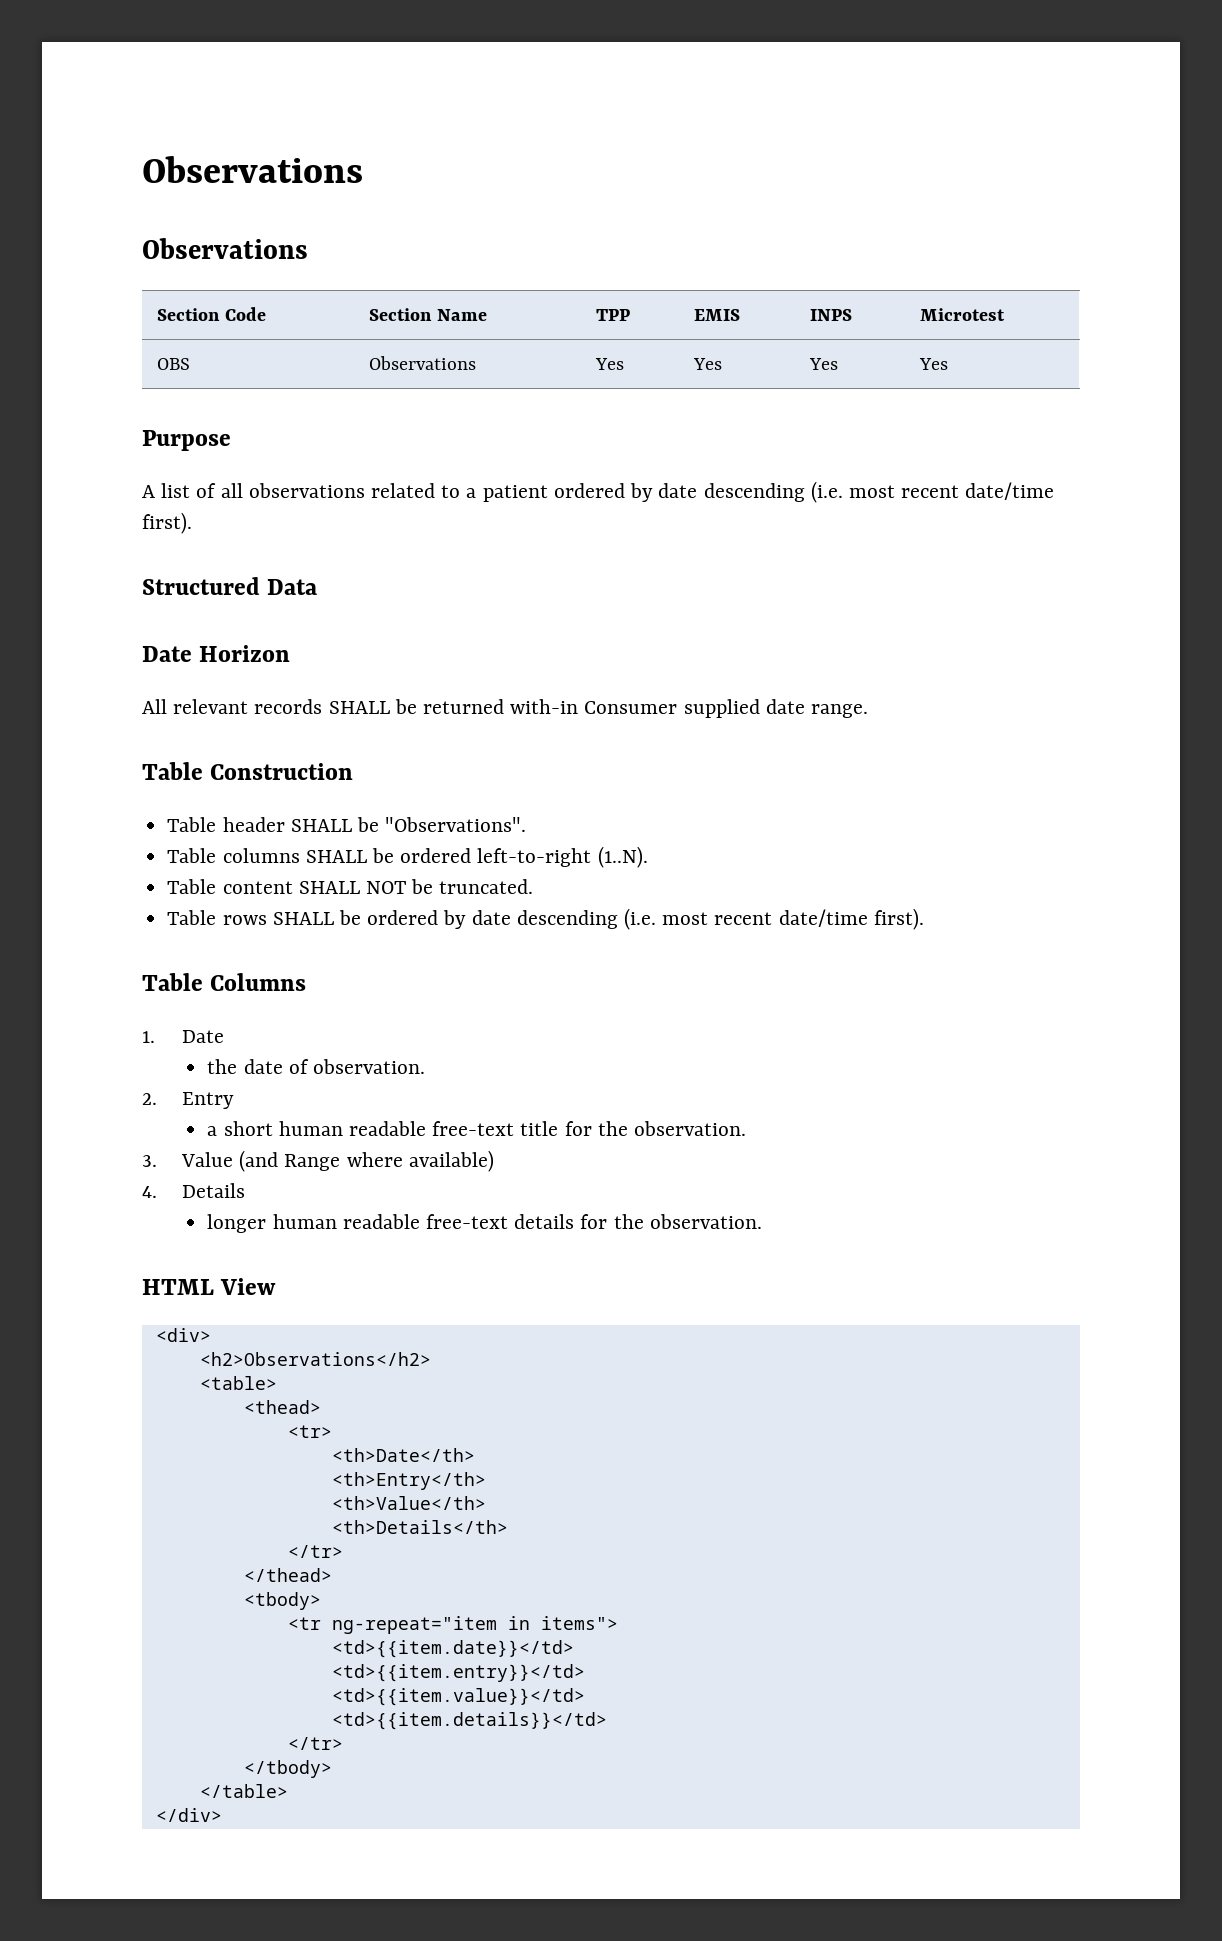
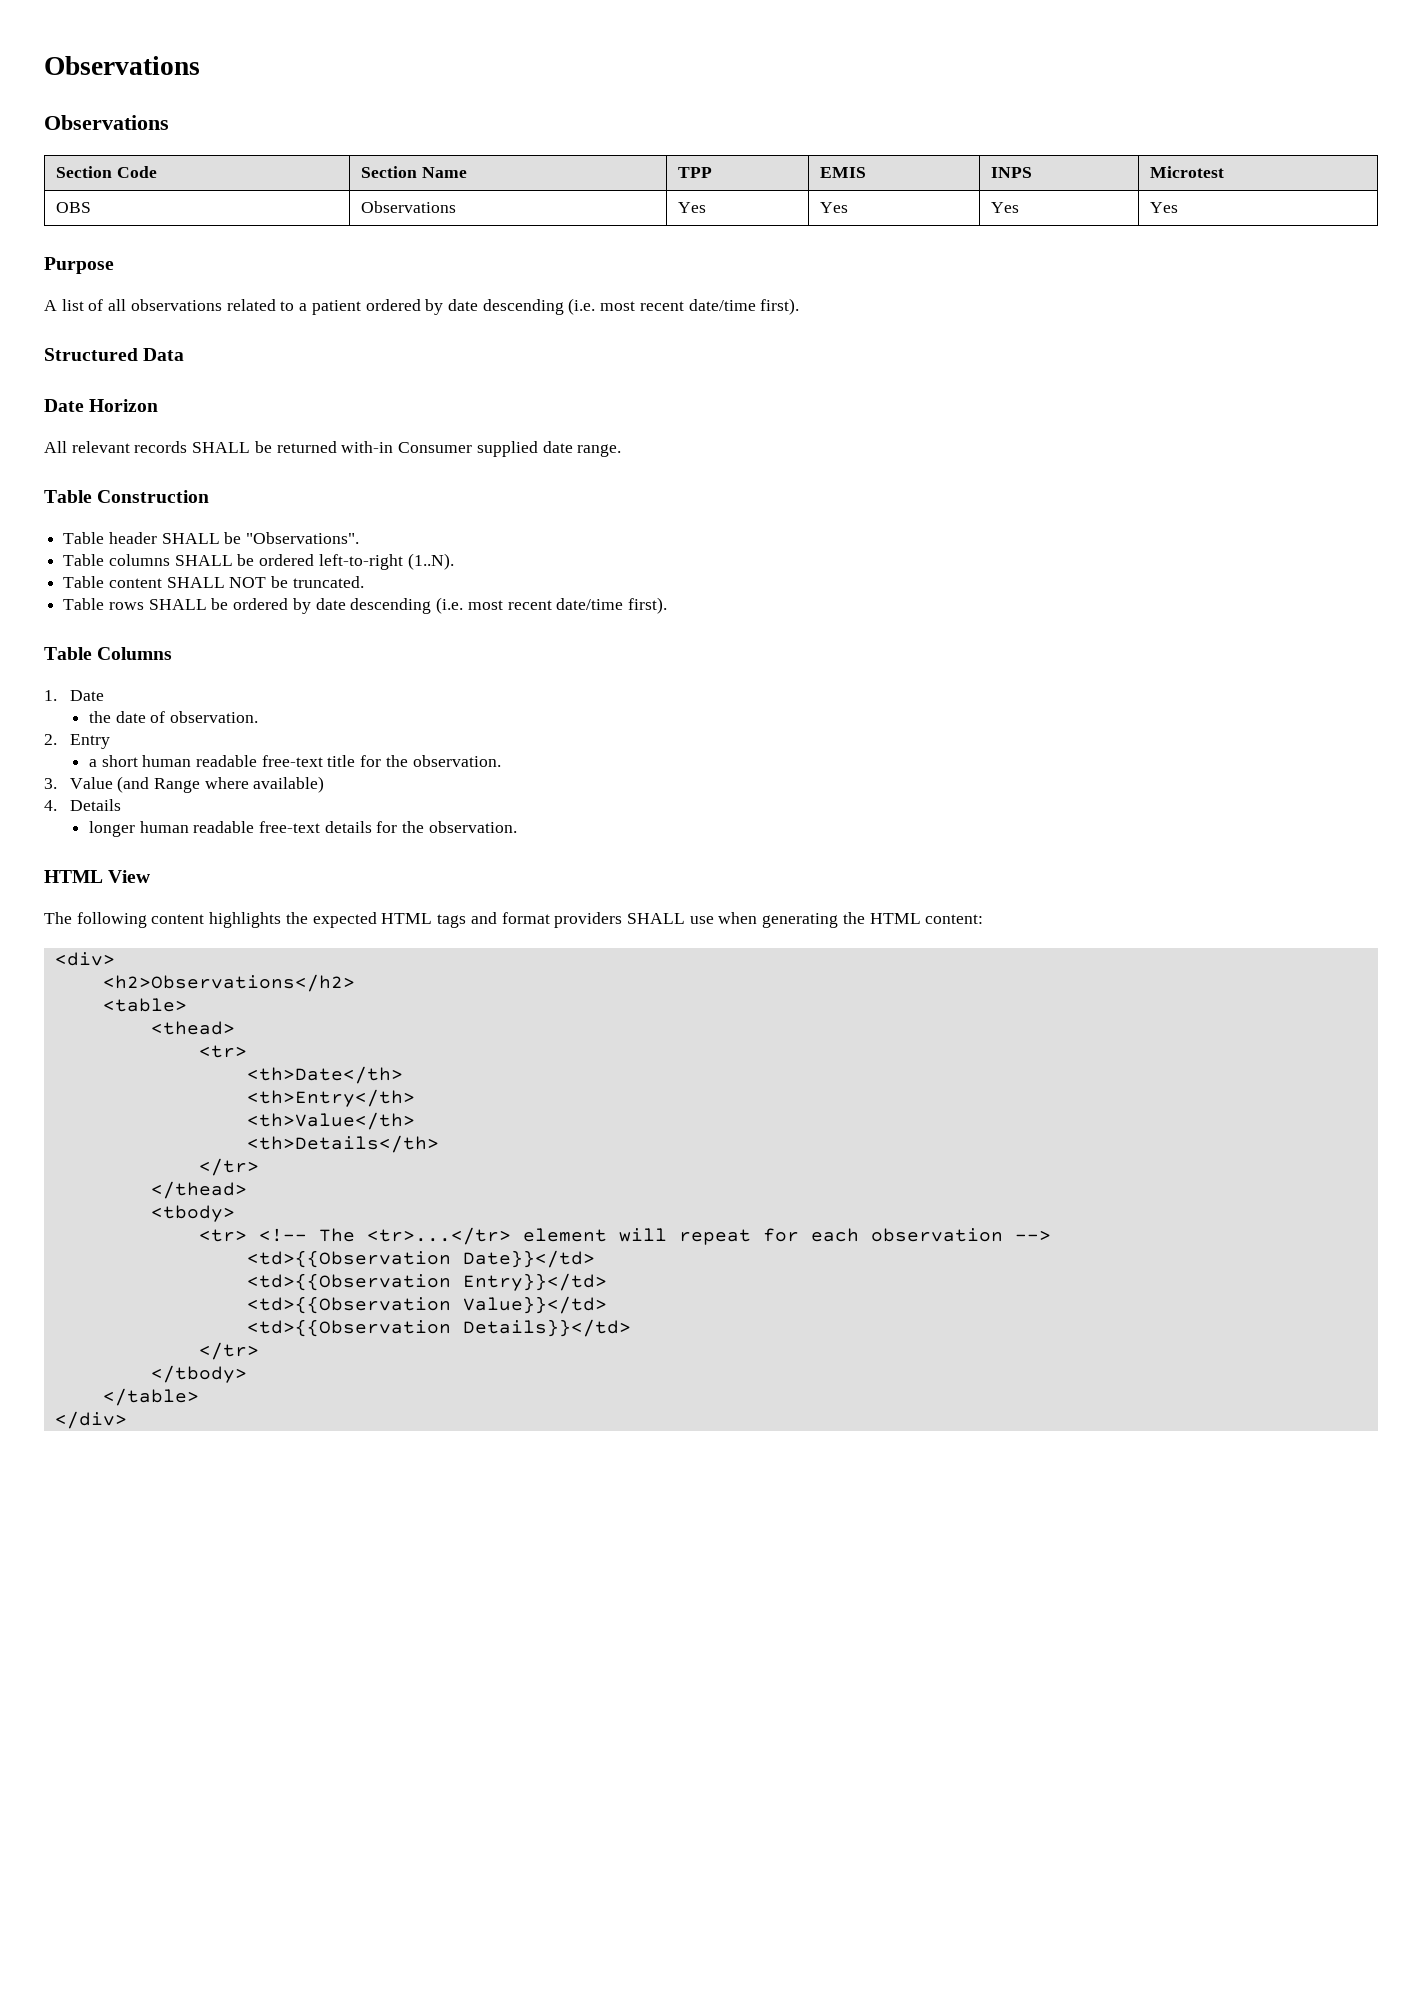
+ The following content highlights the expected HTML tags and format providers SHALL use when generating the HTML content:
- <tr ng-repeat="item in items">
- <td>{{item.date}}</td>
- <td>{{item.entry}}</td>
- <td>{{item.value}}</td>
- <td>{{item.details}}</td>
+ <tr> <!-- The <tr>...</tr> element will repeat for each observation -->
+ <td>{{Observation Date}}</td>
+ <td>{{Observation Entry}}</td>
+ <td>{{Observation Value}}</td>
+ <td>{{Observation Details}}</td>

